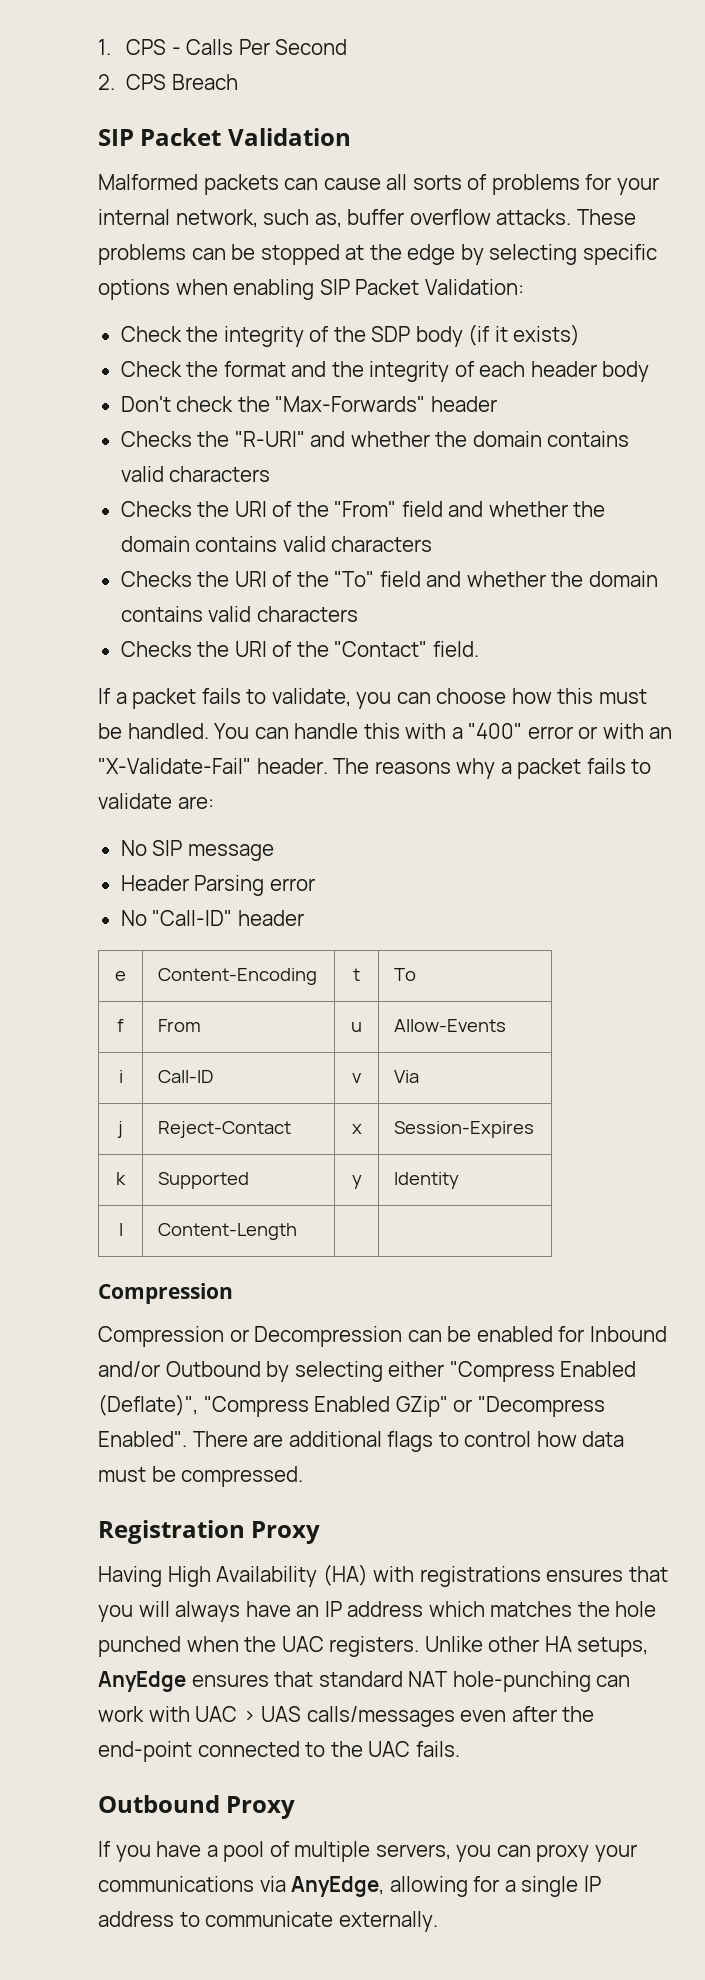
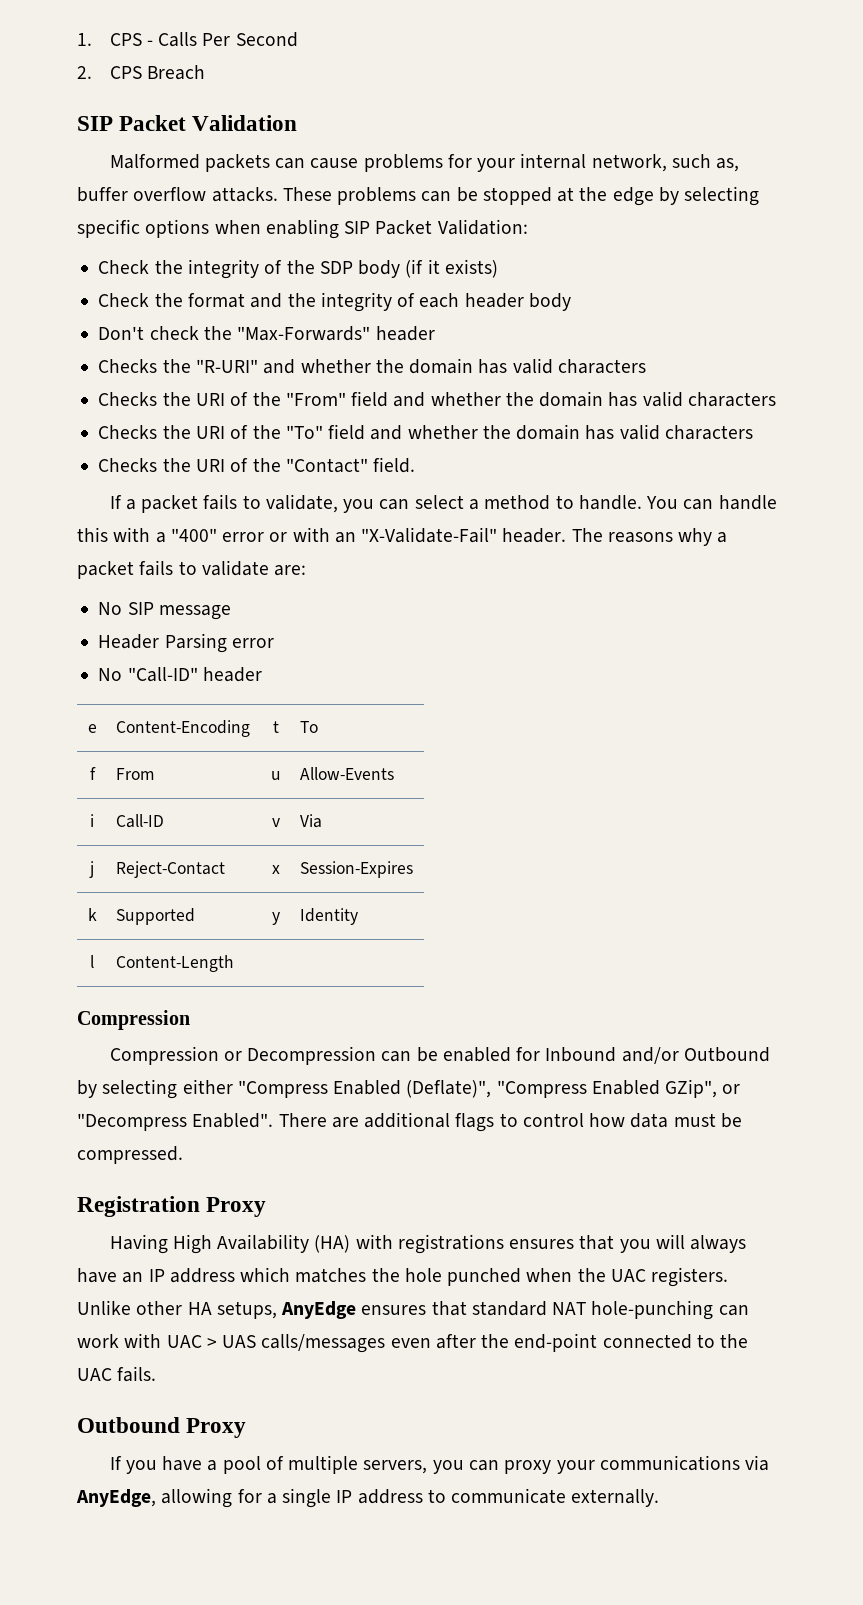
- Malformed packets can cause all sorts of problems for your internal network, such as, buffer overflow attacks.
+ Malformed packets can cause problems for your internal network, such as, buffer overflow attacks.
- Checks the "R-URI" and whether the domain contains valid characters
+ Checks the "R-URI" and whether the domain has valid characters
- Checks the URI of the "From" field and whether the domain contains valid characters
+ Checks the URI of the "From" field and whether the domain has valid characters
- Checks the URI of the "To" field and whether the domain contains valid characters
+ Checks the URI of the "To" field and whether the domain has valid characters
- If a packet fails to validate, you can choose how this must be handled.
+ If a packet fails to validate, you can select a method to handle.
- Compression or Decompression can be enabled for Inbound and/or Outbound by selecting either "Compress Enabled (Deflate)", "Compress Enabled GZip" or "Decompress Enabled".
+ Compression or Decompression can be enabled for Inbound and/or Outbound by selecting either "Compress Enabled (Deflate)", "Compress Enabled GZip", or "Decompress Enabled".

